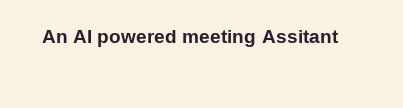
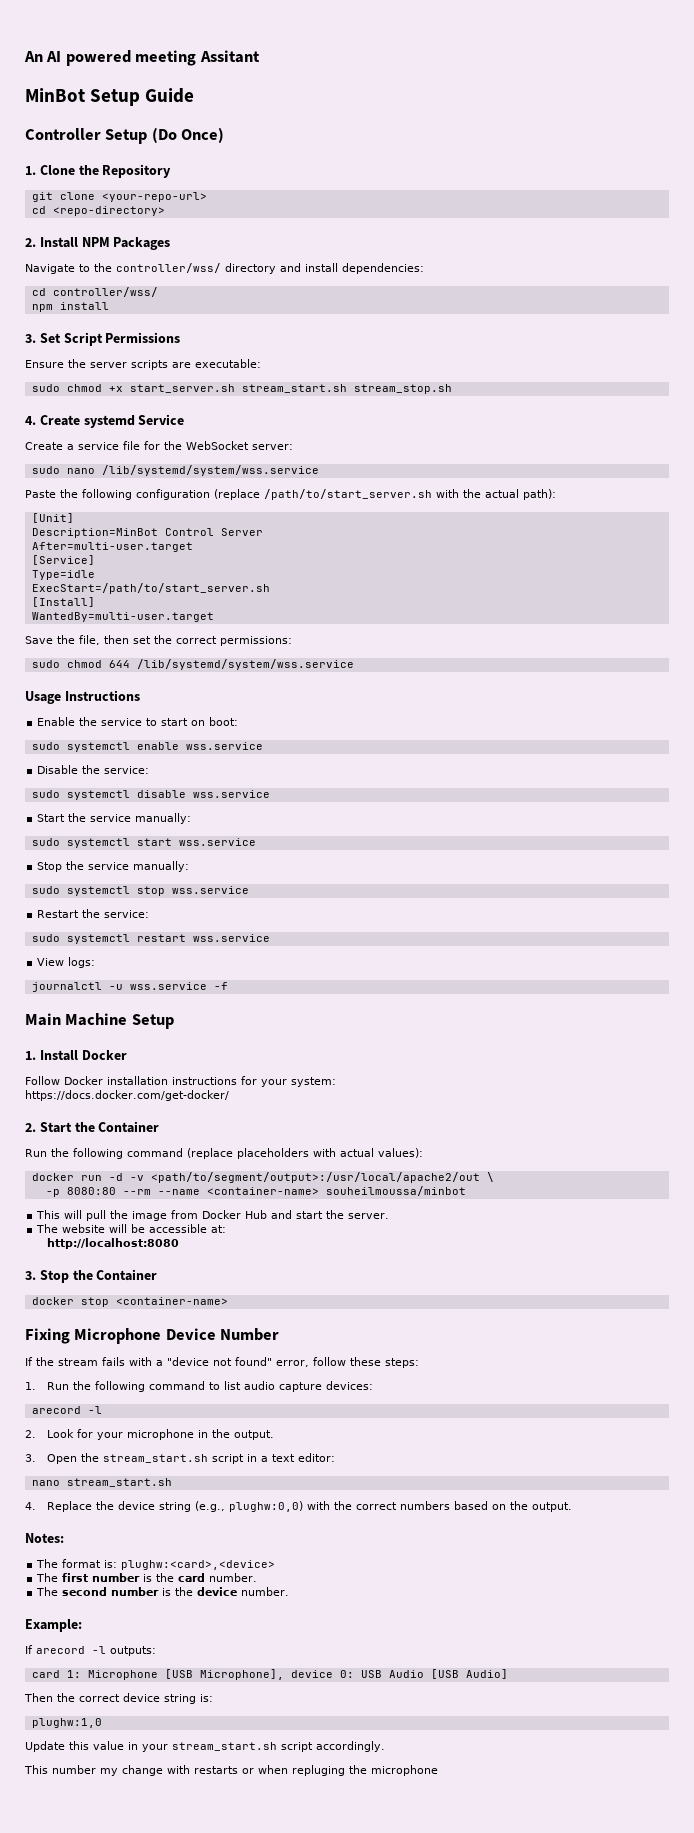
+ MinBot Setup Guide
+ Controller Setup (Do Once)
+ 1. Clone the Repository
+ git clone <your-repo-url>
+ cd <repo-directory>
+ 2. Install NPM Packages
+ Navigate to the controller/wss/ directory and install dependencies:
+ cd controller/wss/
+ npm install
+ 3. Set Script Permissions
+ Ensure the server scripts are executable:
+ sudo chmod +x start_server.sh stream_start.sh stream_stop.sh
+ 4. Create systemd Service
+ Create a service file for the WebSocket server:
+ sudo nano /lib/systemd/system/wss.service
+ Paste the following configuration (replace /path/to/start_server.sh with the actual path):
+ [Unit]
+ Description=MinBot Control Server
+ After=multi-user.target
+ [Service]
+ Type=idle
+ ExecStart=/path/to/start_server.sh
+ [Install]
+ WantedBy=multi-user.target
+ Save the file, then set the correct permissions:
+ sudo chmod 644 /lib/systemd/system/wss.service
+ Usage Instructions
+ Enable the service to start on boot:
+ sudo systemctl enable wss.service
+ Disable the service:
+ sudo systemctl disable wss.service
+ Start the service manually:
+ sudo systemctl start wss.service
+ Stop the service manually:
+ sudo systemctl stop wss.service
+ Restart the service:
+ sudo systemctl restart wss.service
+ View logs:
+ journalctl -u wss.service -f
+ Main Machine Setup
+ 1. Install Docker
+ Follow Docker installation instructions for your system:
+ https://docs.docker.com/get-docker/
+ 2. Start the Container
+ Run the following command (replace placeholders with actual values):
+ docker run -d -v <path/to/segment/output>:/usr/local/apache2/out \
+ -p 8080:80 --rm --name <container-name> souheilmoussa/minbot
+ This will pull the image from Docker Hub and start the server.
+ The website will be accessible at:
+ http://localhost:8080
+ 3. Stop the Container
+ docker stop <container-name>
+ Fixing Microphone Device Number
+ If the stream fails with a "device not found" error, follow these steps:
+ 1. Run the following command to list audio capture devices:
+ arecord -l
+ 2. Look for your microphone in the output.
+ 3. Open the stream_start.sh script in a text editor:
+ nano stream_start.sh
+ 4. Replace the device string (e.g., plughw:0,0) with the correct numbers based on the output.
+ Notes:
+ The format is: plughw:<card>,<device>
+ The first number is the card number.
+ The second number is the device number.
+ Example:
+ If arecord -l outputs:
+ card 1: Microphone [USB Microphone], device 0: USB Audio [USB Audio]
+ Then the correct device string is:
+ plughw:1,0
+ Update this value in your stream_start.sh script accordingly.
+ This number my change with restarts or when repluging the microphone

